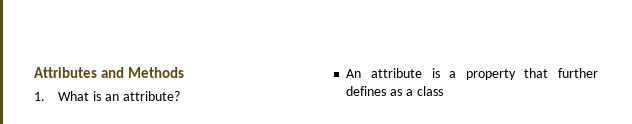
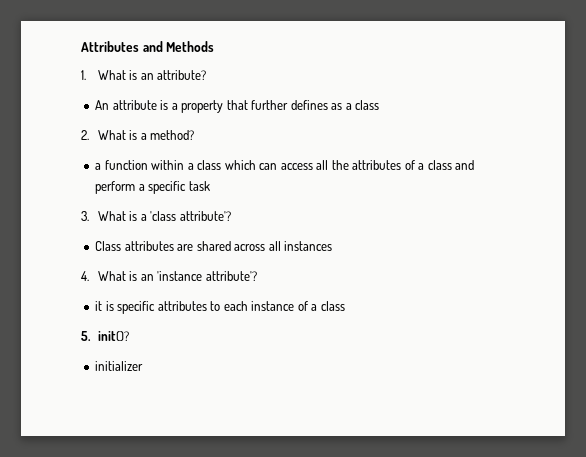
+ 2. What is a method?
+ a function within a class which can access all the attributes of a class and perform a specific task
+ 3. What is a 'class attribute'?
+ Class attributes are shared across all instances
+ 4. What is an 'instance attribute'?
+ it is specific attributes to each instance of a class
+ 5. init()?
+ initializer

